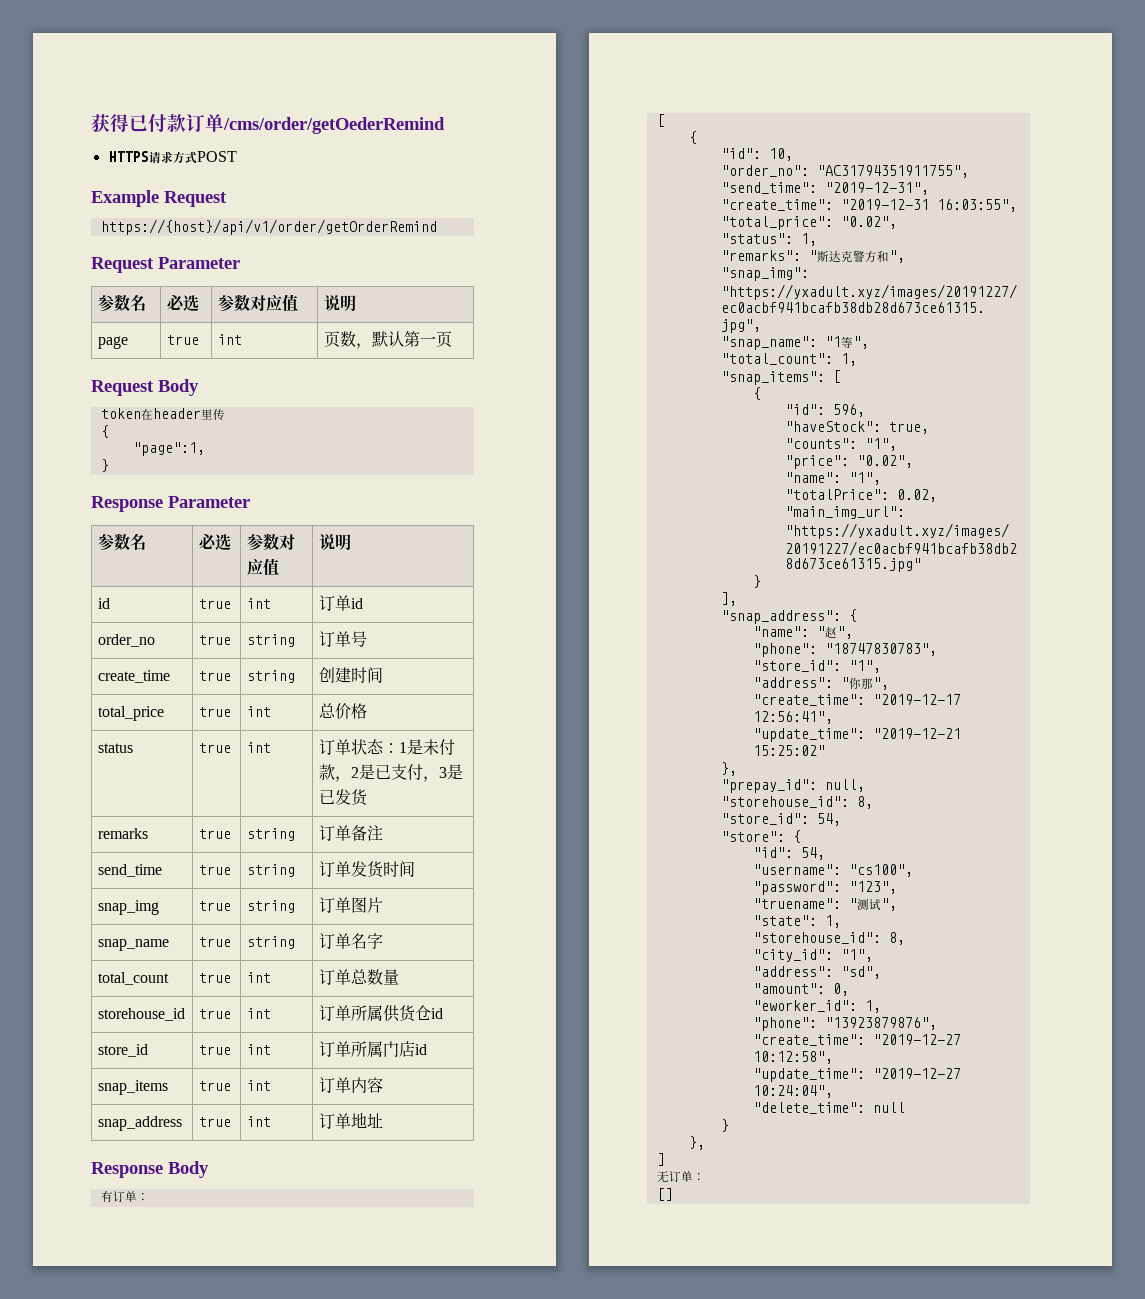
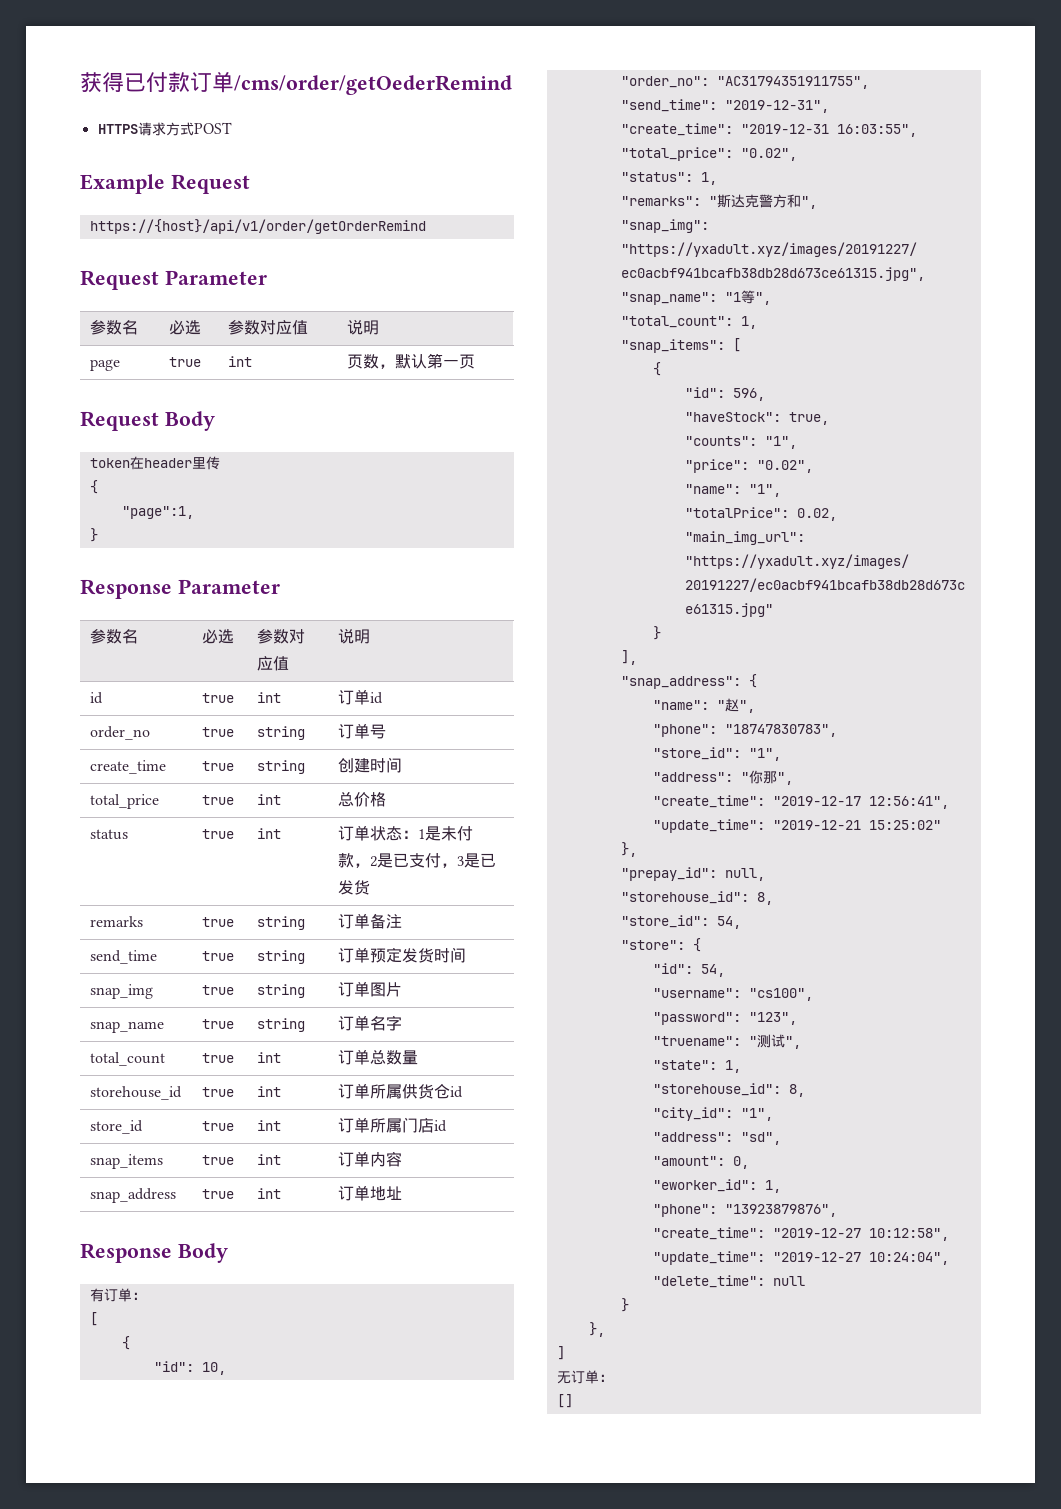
- send_time | true | string | 订单发货时间
+ send_time | true | string | 订单预定发货时间

